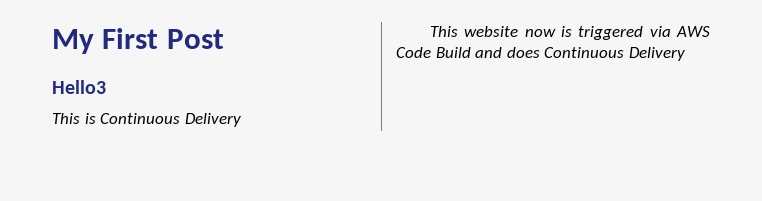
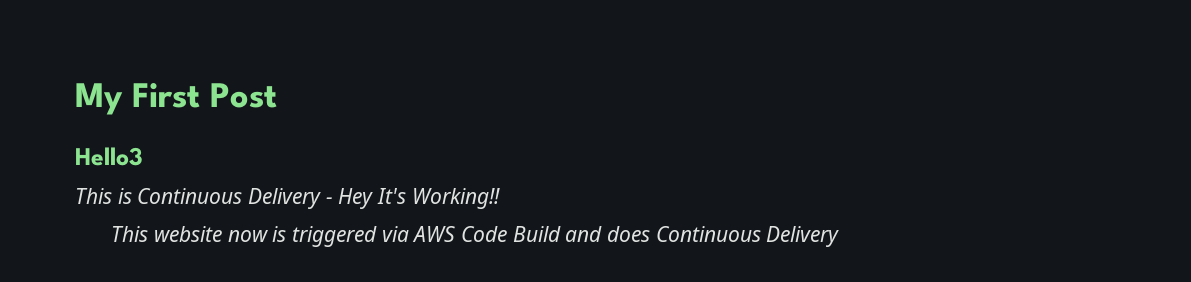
- This is Continuous Delivery
+ This is Continuous Delivery - Hey It's Working!!

